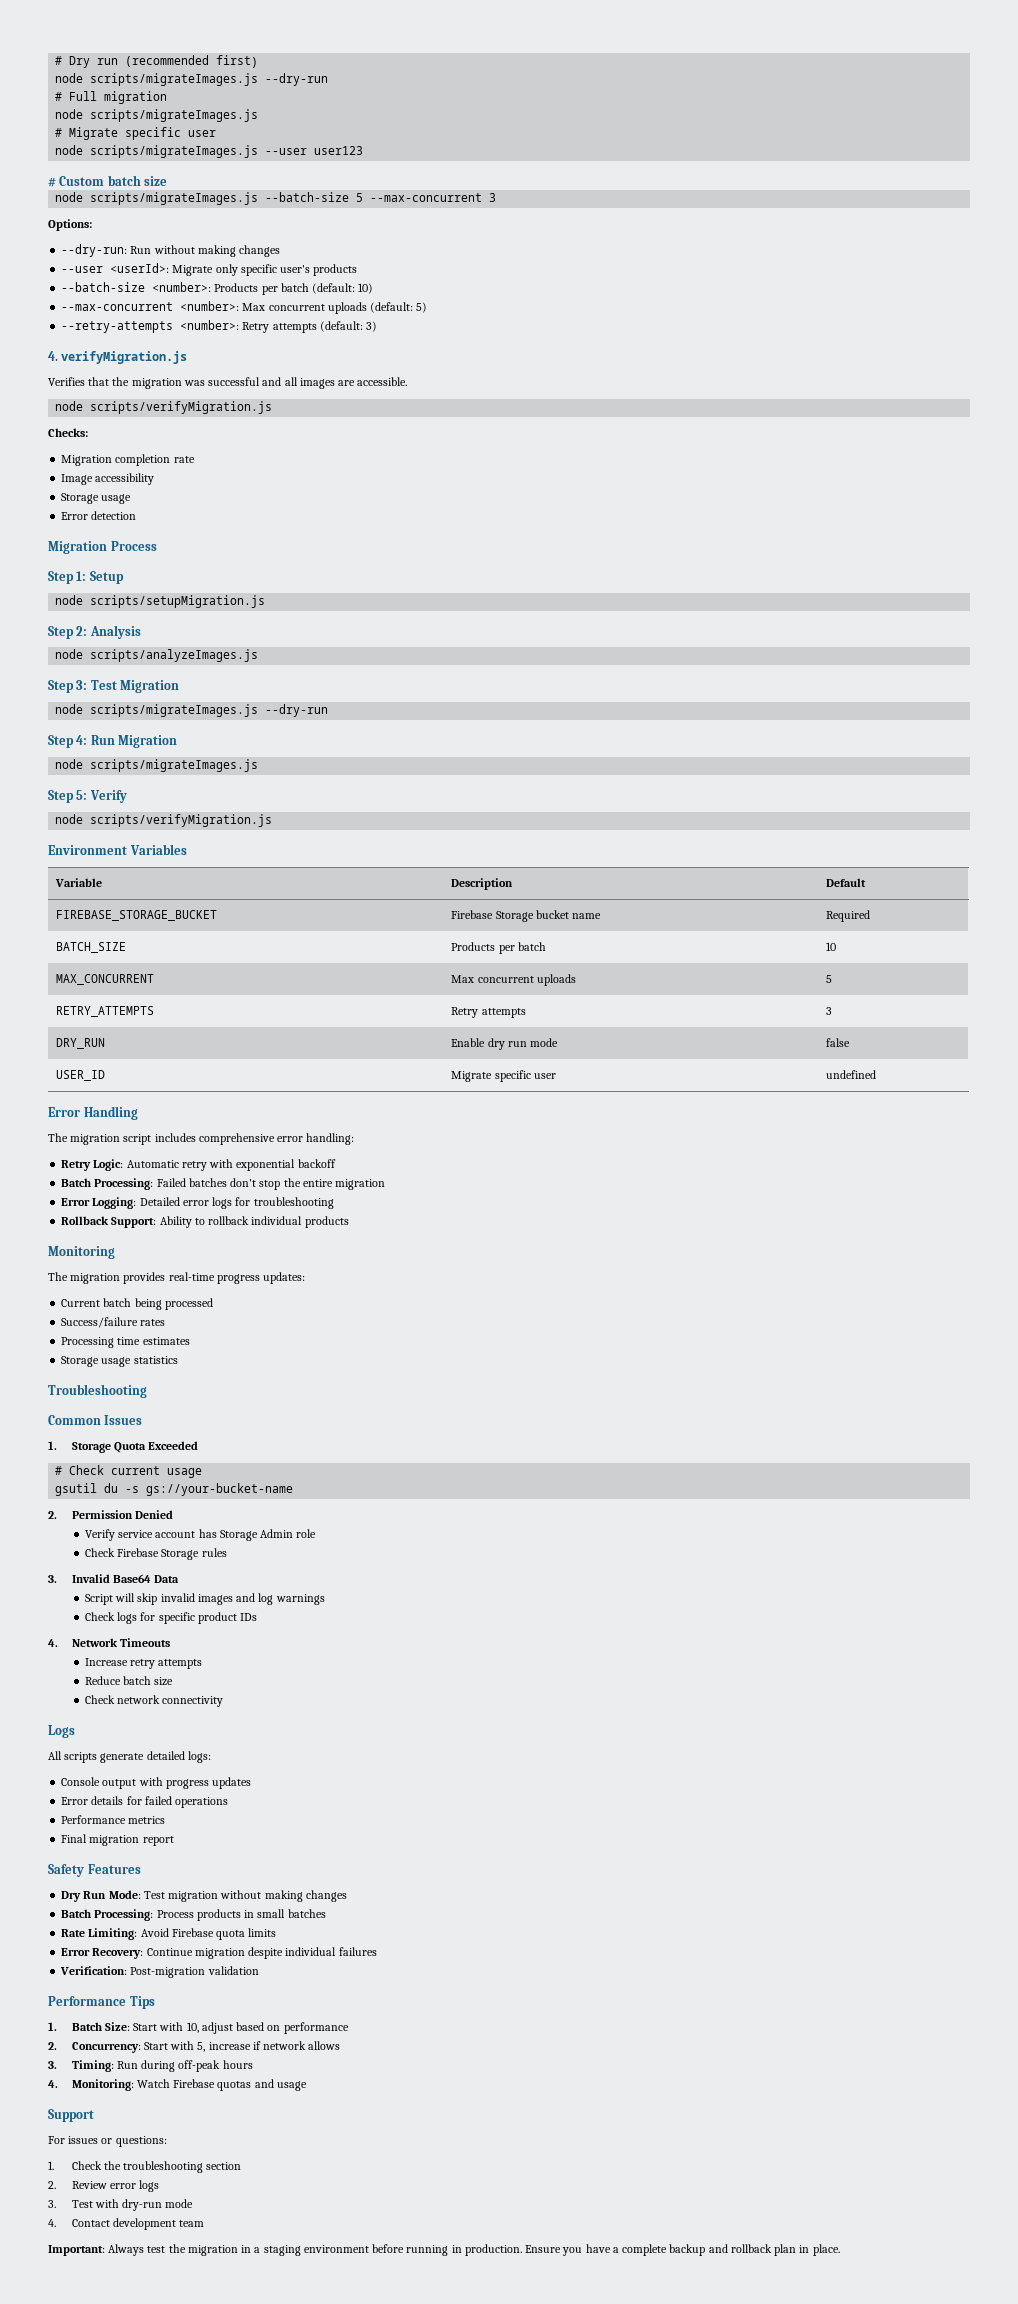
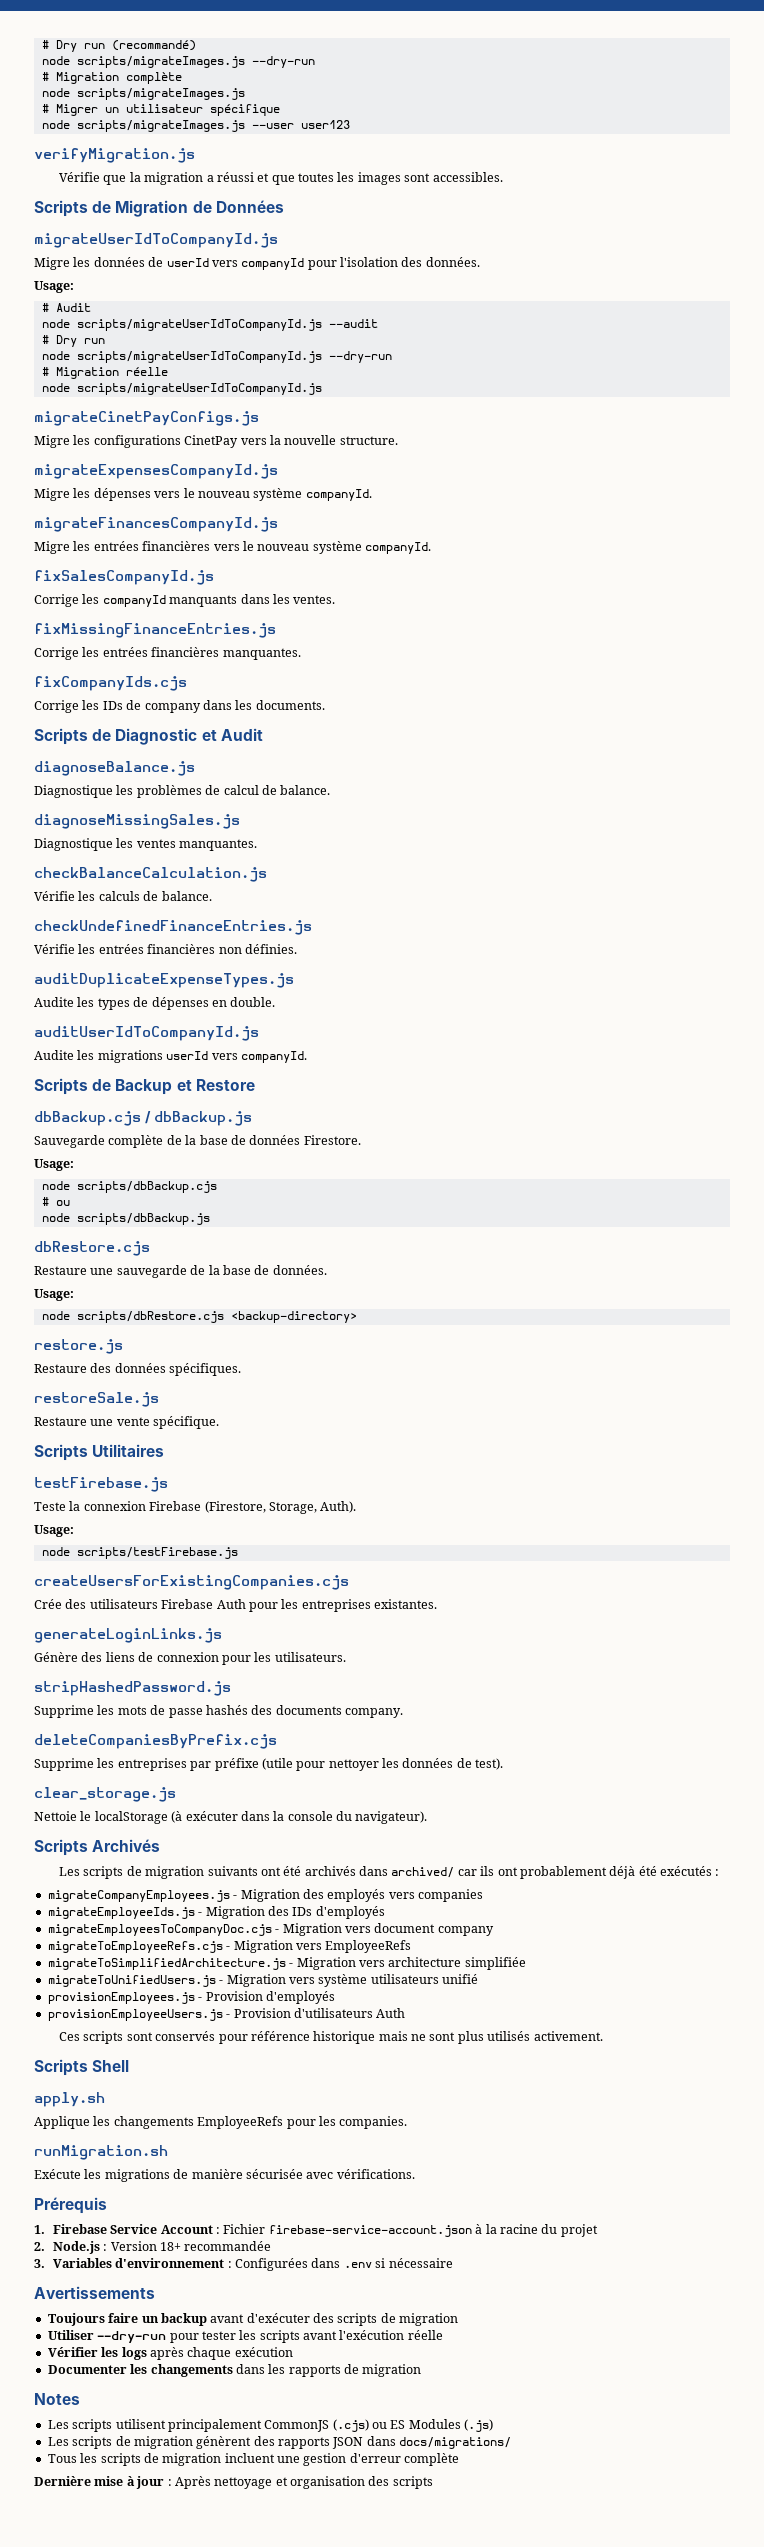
- # Dry run (recommended first)
+ # Dry run (recommandé)
- # Full migration
+ # Migration complète
- # Migrate specific user
+ # Migrer un utilisateur spécifique
- # Custom batch size
- node scripts/migrateImages.js --batch-size 5 --max-concurrent 3
- Options:
- --dry-run: Run without making changes
- --user <userId>: Migrate only specific user's products
- --batch-size <number>: Products per batch (default: 10)
- --max-concurrent <number>: Max concurrent uploads (default: 5)
- --retry-attempts <number>: Retry attempts (default: 3)
- 4. verifyMigration.js
- Verifies that the migration was successful and all images are accessible.
- node scripts/verifyMigration.js
- Checks:
- Migration completion rate
- Image accessibility
- Storage usage
- Error detection
- Migration Process
- Step 1: Setup
- node scripts/setupMigration.js
- Step 2: Analysis
- node scripts/analyzeImages.js
- Step 3: Test Migration
- node scripts/migrateImages.js --dry-run
- Step 4: Run Migration
- node scripts/migrateImages.js
- Step 5: Verify
- node scripts/verifyMigration.js
- Environment Variables
- Variable | Description | Default
- FIREBASE_STORAGE_BUCKET | Firebase Storage bucket name | Required
- BATCH_SIZE | Products per batch | 10
- MAX_CONCURRENT | Max concurrent uploads | 5
- RETRY_ATTEMPTS | Retry attempts | 3
- DRY_RUN | Enable dry run mode | false
- USER_ID | Migrate specific user | undefined
- Error Handling
- The migration script includes comprehensive error handling:
- Retry Logic: Automatic retry with exponential backoff
- Batch Processing: Failed batches don't stop the entire migration
- Error Logging: Detailed error logs for troubleshooting
- Rollback Support: Ability to rollback individual products
- Monitoring
- The migration provides real-time progress updates:
- Current batch being processed
- Success/failure rates
- Processing time estimates
- Storage usage statistics
- Troubleshooting
- Common Issues
- 1. Storage Quota Exceeded
- # Check current usage
- gsutil du -s gs://your-bucket-name
- 2. Permission Denied
- Verify service account has Storage Admin role
- Check Firebase Storage rules
- 3. Invalid Base64 Data
- Script will skip invalid images and log warnings
- Check logs for specific product IDs
- 4. Network Timeouts
- Increase retry attempts
- Reduce batch size
- Check network connectivity
- Logs
- All scripts generate detailed logs:
- Console output with progress updates
- Error details for failed operations
- Performance metrics
- Final migration report
- Safety Features
- Dry Run Mode: Test migration without making changes
- Batch Processing: Process products in small batches
- Rate Limiting: Avoid Firebase quota limits
- Error Recovery: Continue migration despite individual failures
- Verification: Post-migration validation
- Performance Tips
- 1. Batch Size: Start with 10, adjust based on performance
- 2. Concurrency: Start with 5, increase if network allows
- 3. Timing: Run during off-peak hours
- 4. Monitoring: Watch Firebase quotas and usage
- Support
- For issues or questions:
- 1. Check the troubleshooting section
- 2. Review error logs
- 3. Test with dry-run mode
- 4. Contact development team
- Important: Always test the migration in a staging environment before running in production. Ensure you have a complete backup and rollback plan in place.
+ verifyMigration.js
+ Vérifie que la migration a réussi et que toutes les images sont accessibles.
+ Scripts de Migration de Données
+ migrateUserIdToCompanyId.js
+ Migre les données de userId vers companyId pour l'isolation des données.
+ Usage:
+ # Audit
+ node scripts/migrateUserIdToCompanyId.js --audit
+ # Dry run
+ node scripts/migrateUserIdToCompanyId.js --dry-run
+ # Migration réelle
+ node scripts/migrateUserIdToCompanyId.js
+ migrateCinetPayConfigs.js
+ Migre les configurations CinetPay vers la nouvelle structure.
+ migrateExpensesCompanyId.js
+ Migre les dépenses vers le nouveau système companyId.
+ migrateFinancesCompanyId.js
+ Migre les entrées financières vers le nouveau système companyId.
+ fixSalesCompanyId.js
+ Corrige les companyId manquants dans les ventes.
+ fixMissingFinanceEntries.js
+ Corrige les entrées financières manquantes.
+ fixCompanyIds.cjs
+ Corrige les IDs de company dans les documents.
+ Scripts de Diagnostic et Audit
+ diagnoseBalance.js
+ Diagnostique les problèmes de calcul de balance.
+ diagnoseMissingSales.js
+ Diagnostique les ventes manquantes.
+ checkBalanceCalculation.js
+ Vérifie les calculs de balance.
+ checkUndefinedFinanceEntries.js
+ Vérifie les entrées financières non définies.
+ auditDuplicateExpenseTypes.js
+ Audite les types de dépenses en double.
+ auditUserIdToCompanyId.js
+ Audite les migrations userId vers companyId.
+ Scripts de Backup et Restore
+ dbBackup.cjs / dbBackup.js
+ Sauvegarde complète de la base de données Firestore.
+ Usage:
+ node scripts/dbBackup.cjs
+ # ou
+ node scripts/dbBackup.js
+ dbRestore.cjs
+ Restaure une sauvegarde de la base de données.
+ Usage:
+ node scripts/dbRestore.cjs <backup-directory>
+ restore.js
+ Restaure des données spécifiques.
+ restoreSale.js
+ Restaure une vente spécifique.
+ Scripts Utilitaires
+ testFirebase.js
+ Teste la connexion Firebase (Firestore, Storage, Auth).
+ Usage:
+ node scripts/testFirebase.js
+ createUsersForExistingCompanies.cjs
+ Crée des utilisateurs Firebase Auth pour les entreprises existantes.
+ generateLoginLinks.js
+ Génère des liens de connexion pour les utilisateurs.
+ stripHashedPassword.js
+ Supprime les mots de passe hashés des documents company.
+ deleteCompaniesByPrefix.cjs
+ Supprime les entreprises par préfixe (utile pour nettoyer les données de test).
+ clear_storage.js
+ Nettoie le localStorage (à exécuter dans la console du navigateur).
+ Scripts Archivés
+ Les scripts de migration suivants ont été archivés dans archived/ car ils ont probablement déjà été exécutés :
+ migrateCompanyEmployees.js - Migration des employés vers companies
+ migrateEmployeeIds.js - Migration des IDs d'employés
+ migrateEmployeesToCompanyDoc.cjs - Migration vers document company
+ migrateToEmployeeRefs.cjs - Migration vers EmployeeRefs
+ migrateToSimplifiedArchitecture.js - Migration vers architecture simplifiée
+ migrateToUnifiedUsers.js - Migration vers système utilisateurs unifié
+ provisionEmployees.js - Provision d'employés
+ provisionEmployeeUsers.js - Provision d'utilisateurs Auth
+ Ces scripts sont conservés pour référence historique mais ne sont plus utilisés activement.
+ Scripts Shell
+ apply.sh
+ Applique les changements EmployeeRefs pour les companies.
+ runMigration.sh
+ Exécute les migrations de manière sécurisée avec vérifications.
+ Prérequis
+ 1. Firebase Service Account : Fichier firebase-service-account.json à la racine du projet
+ 2. Node.js : Version 18+ recommandée
+ 3. Variables d'environnement : Configurées dans .env si nécessaire
+ Avertissements
+ Toujours faire un backup avant d'exécuter des scripts de migration
+ Utiliser --dry-run pour tester les scripts avant l'exécution réelle
+ Vérifier les logs après chaque exécution
+ Documenter les changements dans les rapports de migration
+ Notes
+ Les scripts utilisent principalement CommonJS (.cjs) ou ES Modules (.js)
+ Les scripts de migration génèrent des rapports JSON dans docs/migrations/
+ Tous les scripts de migration incluent une gestion d'erreur complète
+ Dernière mise à jour : Après nettoyage et organisation des scripts

